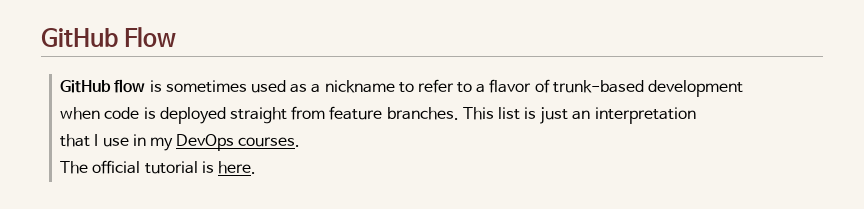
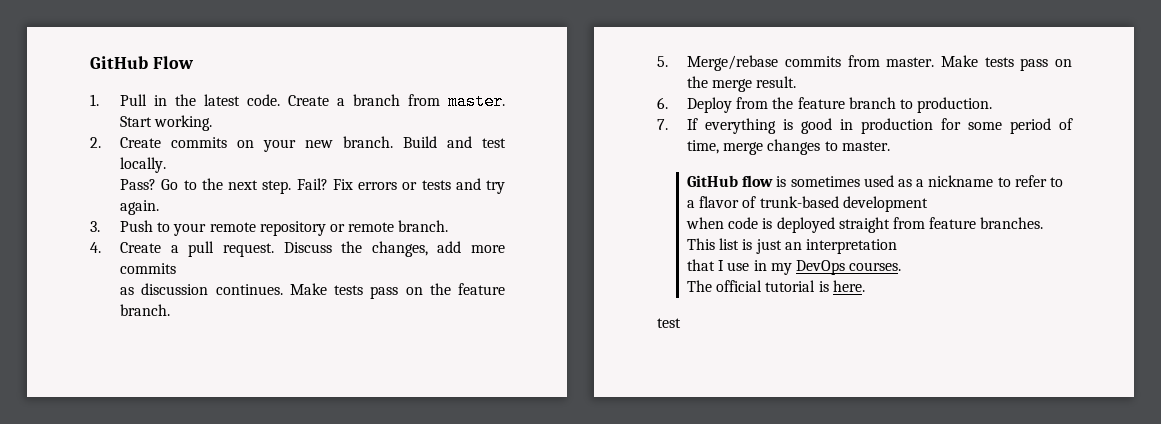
+ 1. Pull in the latest code. Create a branch from master. Start working.
+ 2. Create commits on your new branch. Build and test locally.
+ Pass? Go to the next step. Fail? Fix errors or tests and try again.
+ 3. Push to your remote repository or remote branch.
+ 4. Create a pull request. Discuss the changes, add more commits
+ as discussion continues. Make tests pass on the feature branch.
+ 5. Merge/rebase commits from master. Make tests pass on the merge result.
+ 6. Deploy from the feature branch to production.
+ 7. If everything is good in production for some period of time, merge changes to master.
  The official tutorial is here.
+ test

